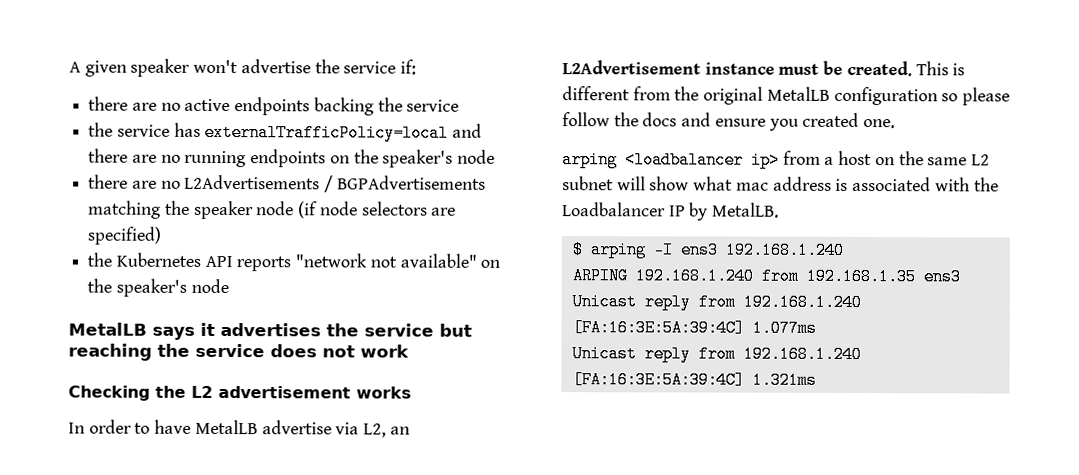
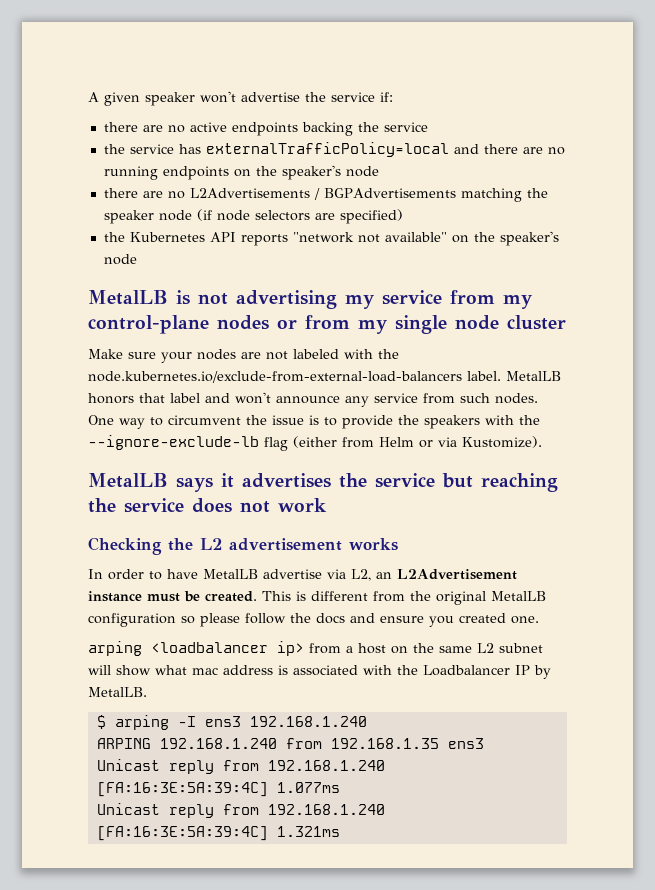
+ MetalLB is not advertising my service from my control-plane nodes or from my single node cluster
+ Make sure your nodes are not labeled with the node.kubernetes.io/exclude-from-external-load-balancers label. MetalLB honors that label and won't announce any service from such nodes. One way to circumvent the issue is to provide the speakers with the --ignore-exclude-lb flag (either from Helm or via Kustomize).

